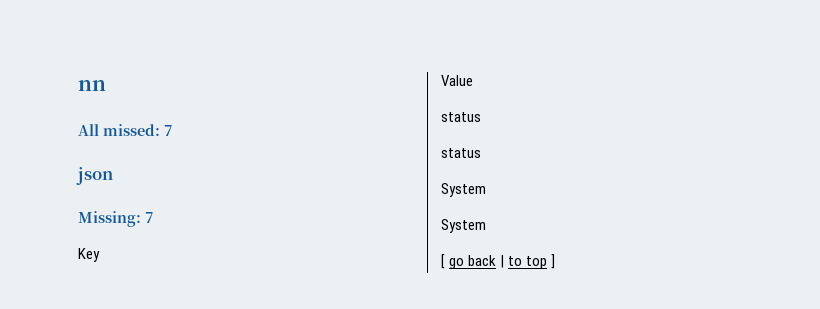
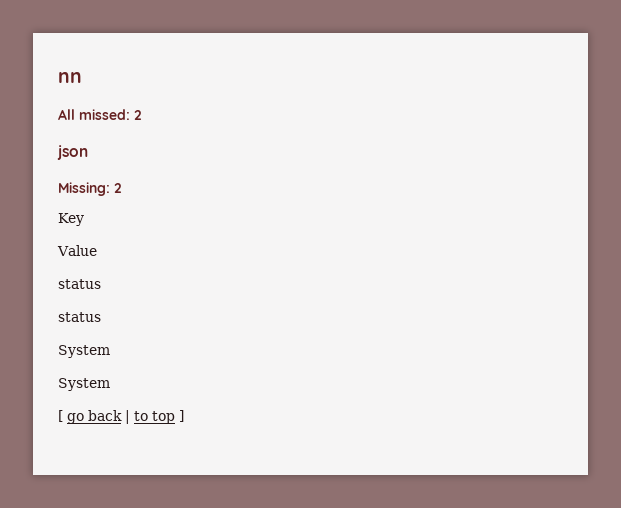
- All missed: 7
+ All missed: 2
- Missing: 7
+ Missing: 2

